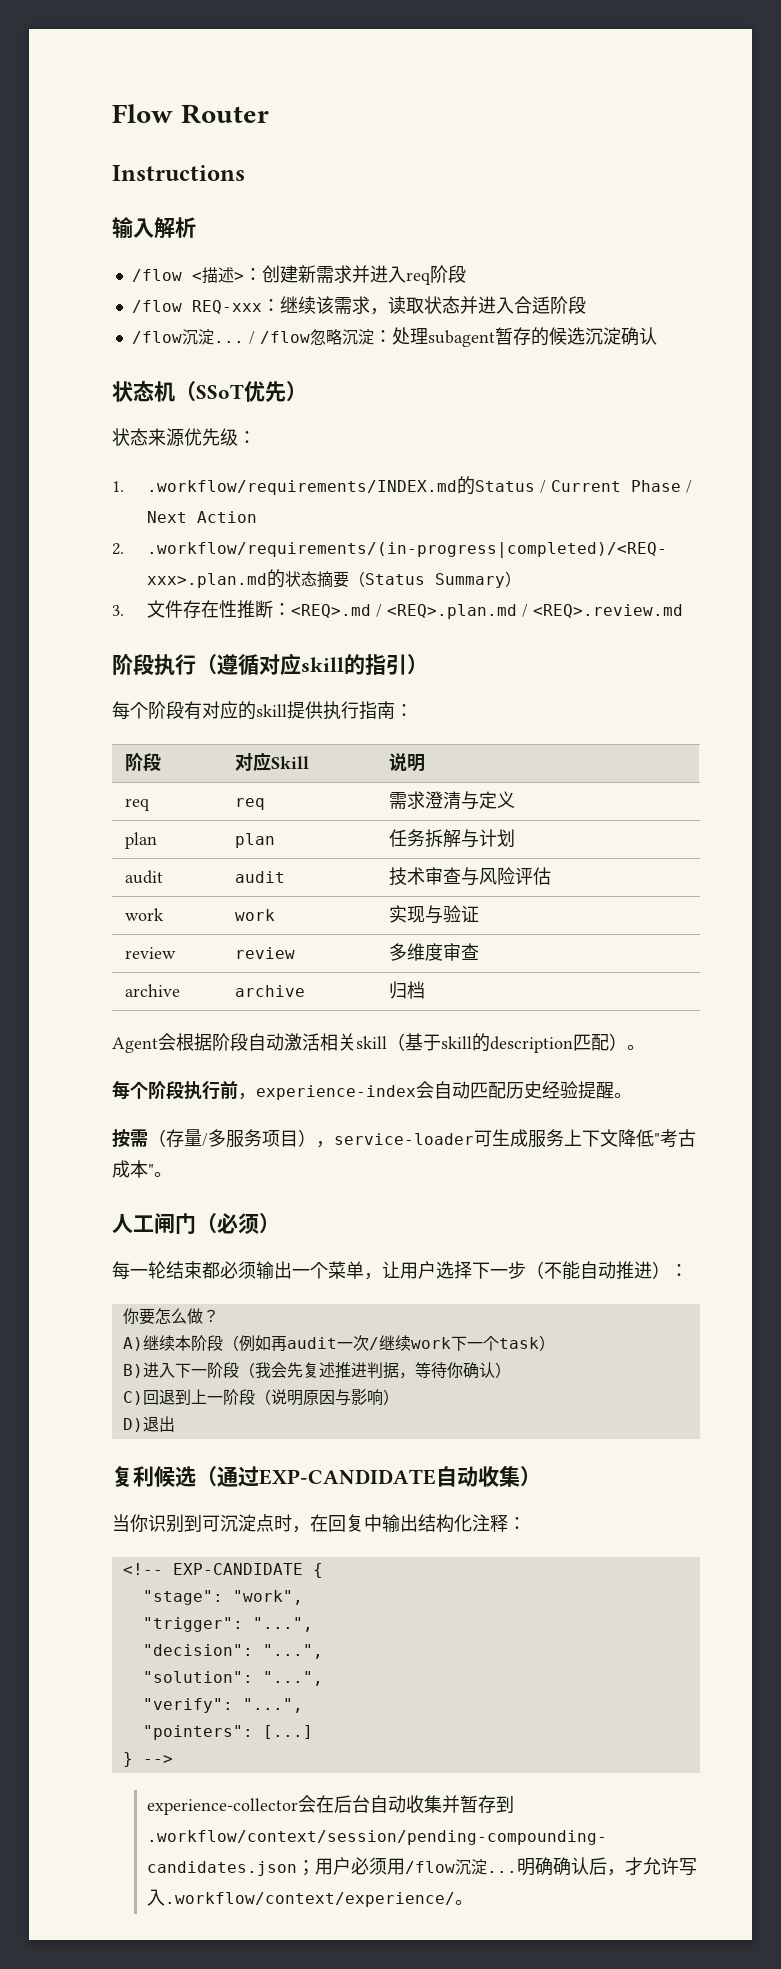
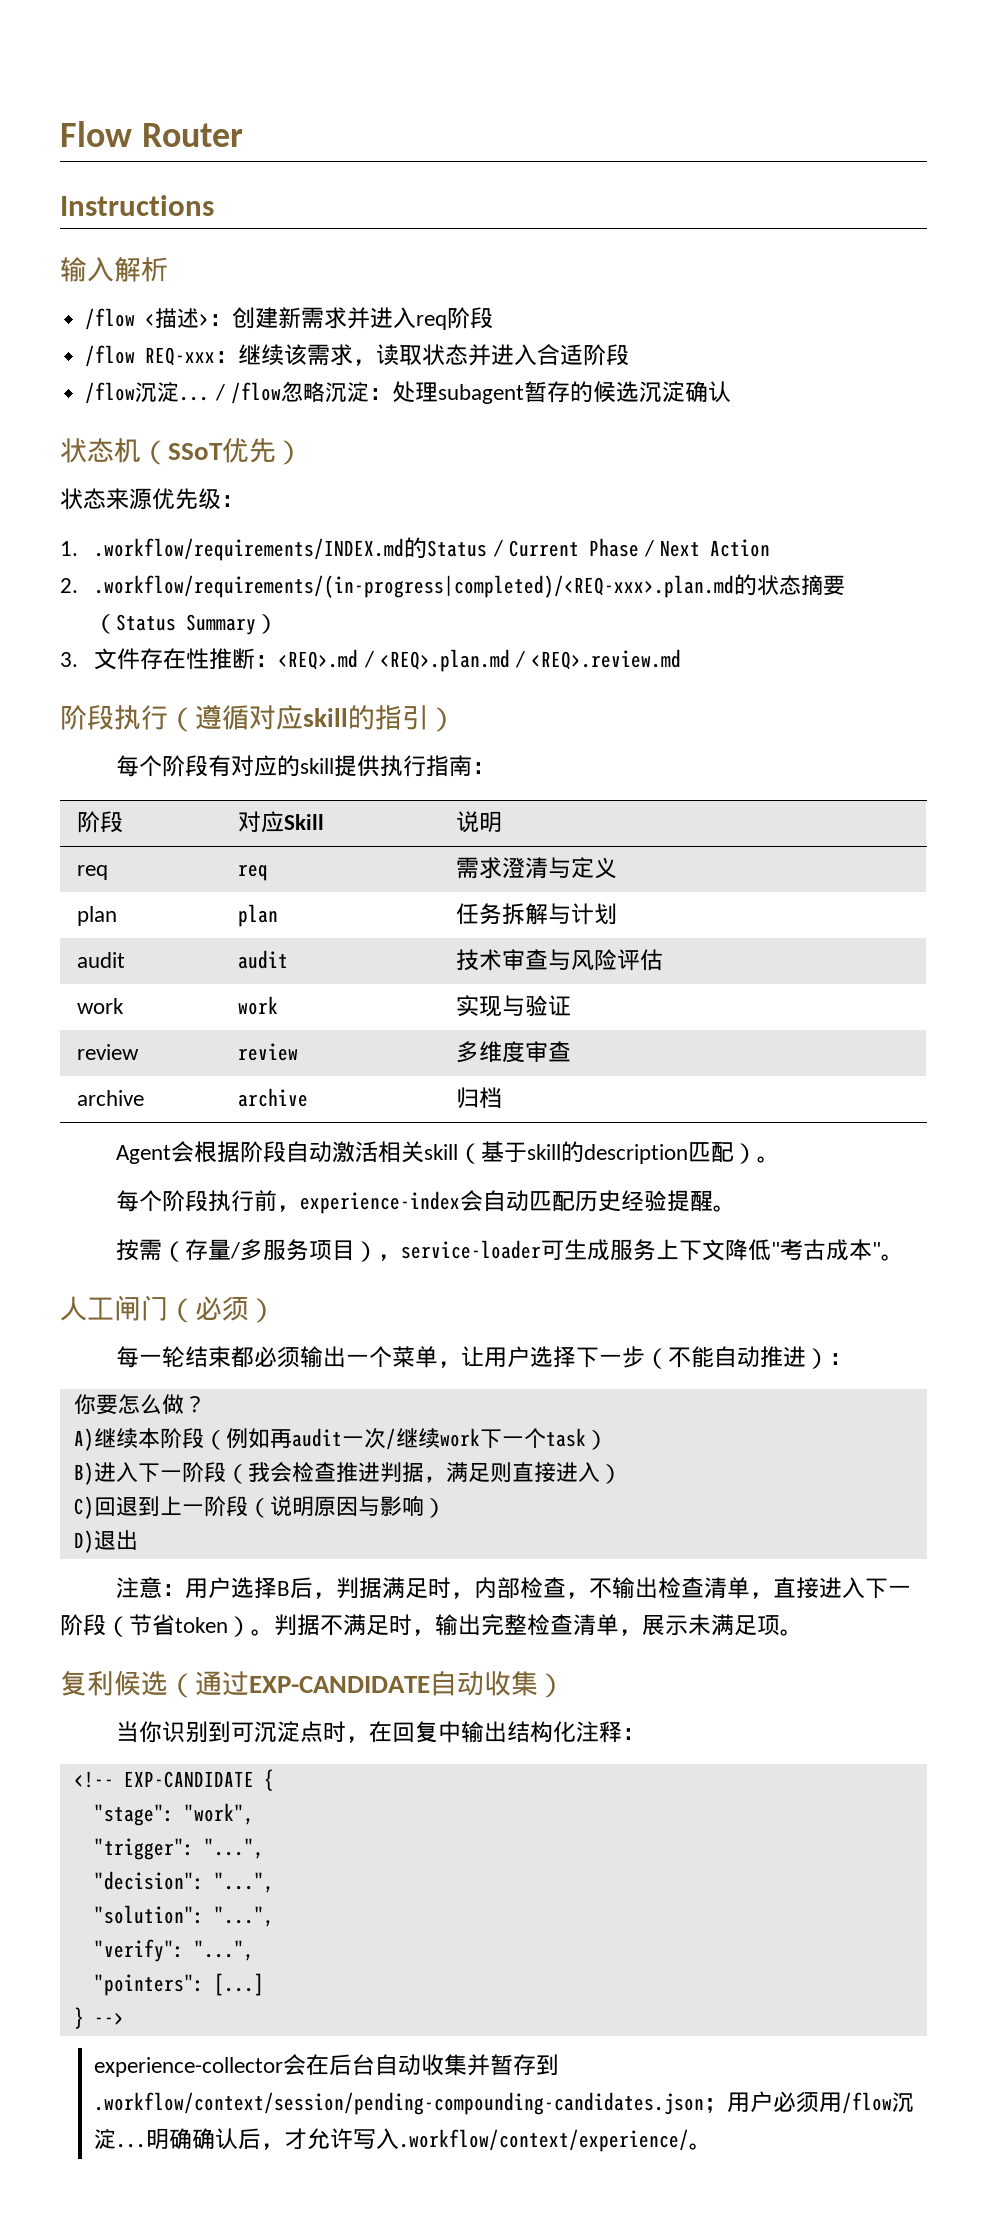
- B)进入下一阶段（我会先复述推进判据，等待你确认）
+ B)进入下一阶段（我会检查推进判据，满足则直接进入）
+ 注意：用户选择B后，判据满足时，内部检查，不输出检查清单，直接进入下一阶段（节省token）。判据不满足时，输出完整检查清单，展示未满足项。

